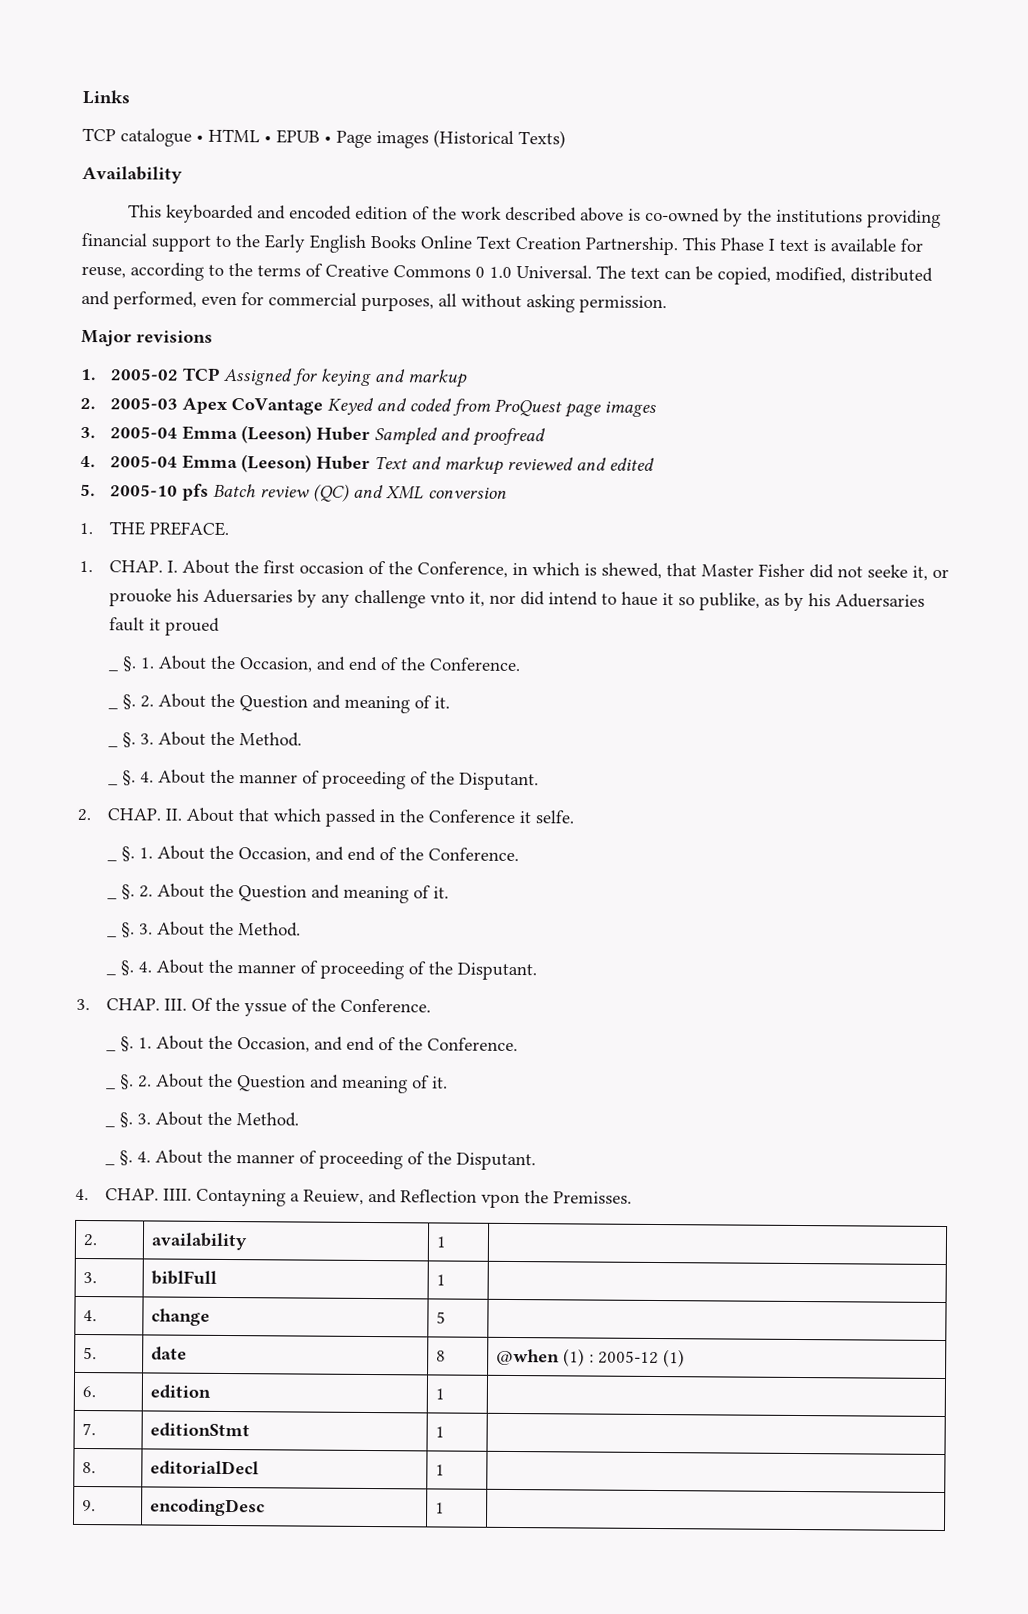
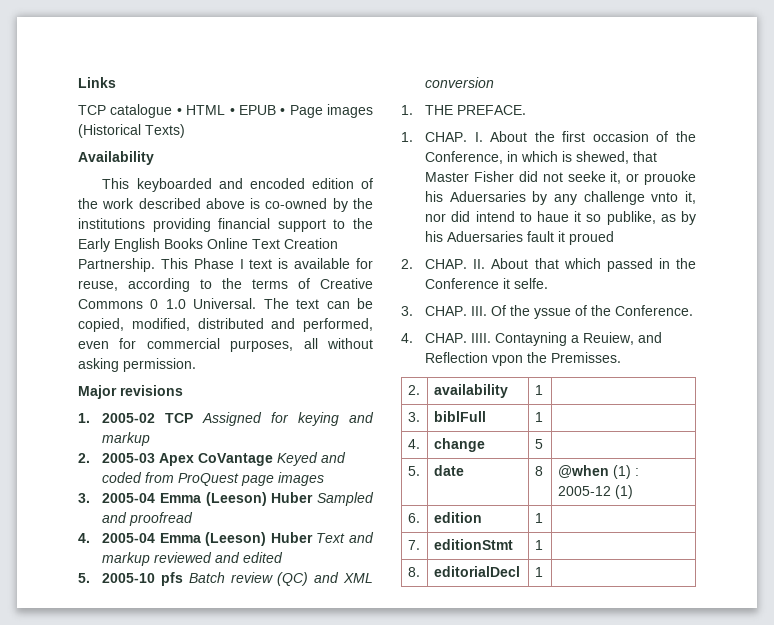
  I. About the first occasion of the Conference, in which is shewed, that Master Fisher did not seeke it, or prouoke his Aduersaries by any challenge vnto it, nor did intend to haue it so publike, as by his Aduersaries fault it proued
- _ §. 1. About the Occasion, and end of the Conference.
- _ §. 2. About the Question and meaning of it.
- _ §. 3. About the Method.
- _ §. 4. About the manner of proceeding of the Disputant.
  II. About that which passed in the Conference it selfe.
- _ §. 1. About the Occasion, and end of the Conference.
- _ §. 2. About the Question and meaning of it.
- _ §. 3. About the Method.
- _ §. 4. About the manner of proceeding of the Disputant.
  III. Of the yssue of the Conference.
- _ §. 1. About the Occasion, and end of the Conference.
- _ §. 2. About the Question and meaning of it.
- _ §. 3. About the Method.
- _ §. 4. About the manner of proceeding of the Disputant.
- 9. | encodingDesc | 1 |

